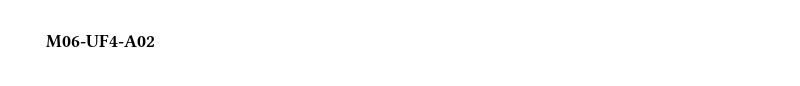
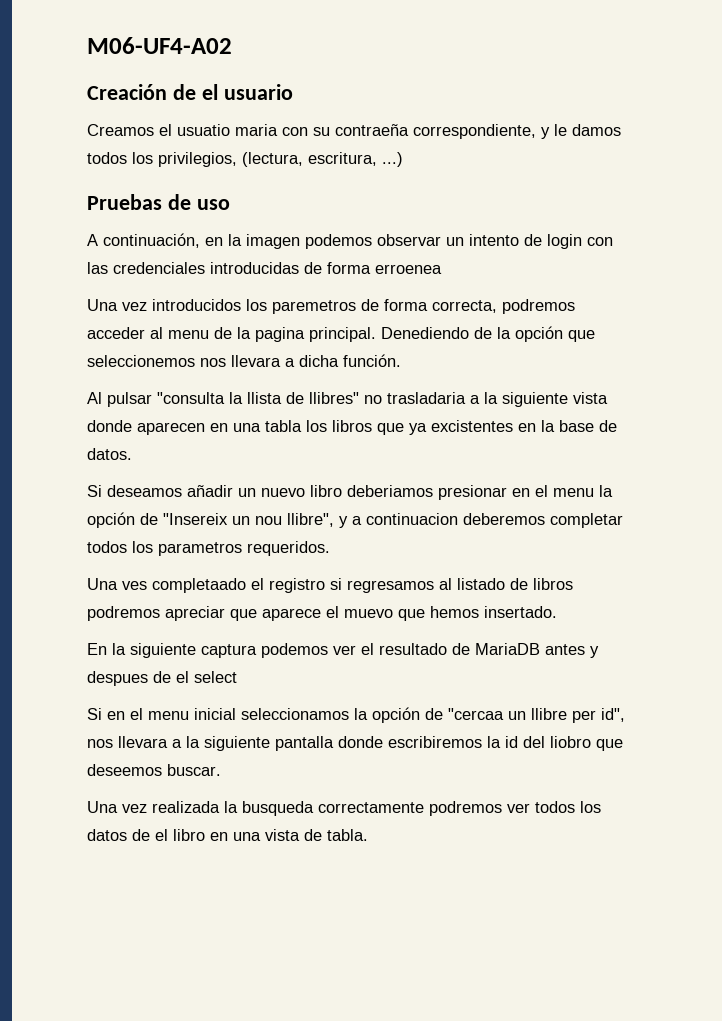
+ Creación de el usuario
+ Creamos el usuatio maria con su contraeña correspondiente, y le damos todos los privilegios, (lectura, escritura, ...)
+ Pruebas de uso
+ A continuación, en la imagen podemos observar un intento de login con las credenciales introducidas de forma erroenea
+ Una vez introducidos los paremetros de forma correcta, podremos acceder al menu de la pagina principal. Denediendo de la opción que seleccionemos nos llevara a dicha función.
+ Al pulsar "consulta la llista de llibres" no trasladaria a la siguiente vista donde aparecen en una tabla los libros que ya excistentes en la base de datos.
+ Si deseamos añadir un nuevo libro deberiamos presionar en el menu la opción de "Insereix un nou llibre", y a continuacion deberemos completar todos los parametros requeridos.
+ Una ves completaado el registro si regresamos al listado de libros podremos apreciar que aparece el muevo que hemos insertado.
+ En la siguiente captura podemos ver el resultado de MariaDB antes y despues de el select
+ Si en el menu inicial seleccionamos la opción de "cercaa un llibre per id", nos llevara a la siguiente pantalla donde escribiremos la id del liobro que deseemos buscar.
+ Una vez realizada la busqueda correctamente podremos ver todos los datos de el libro en una vista de tabla.

